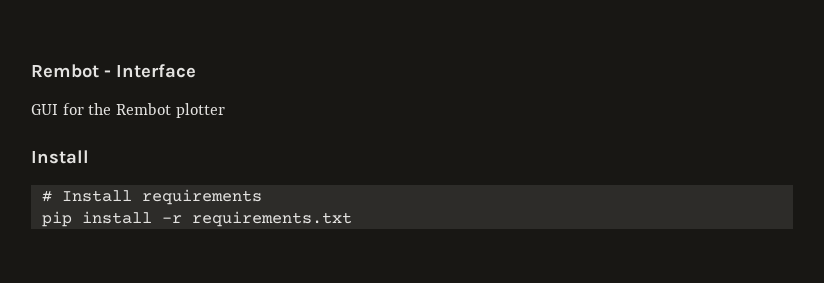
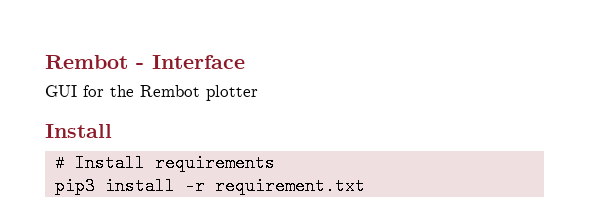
- pip install -r requirements.txt
+ pip3 install -r requirement.txt

